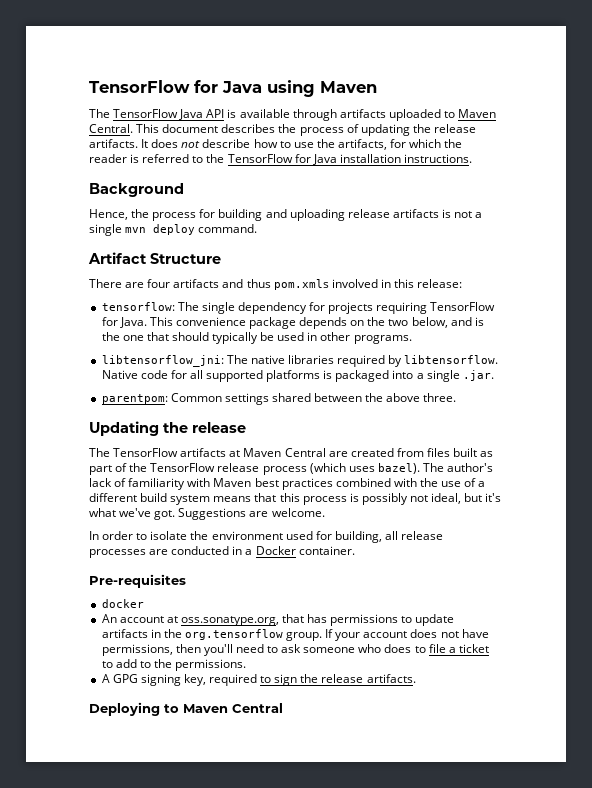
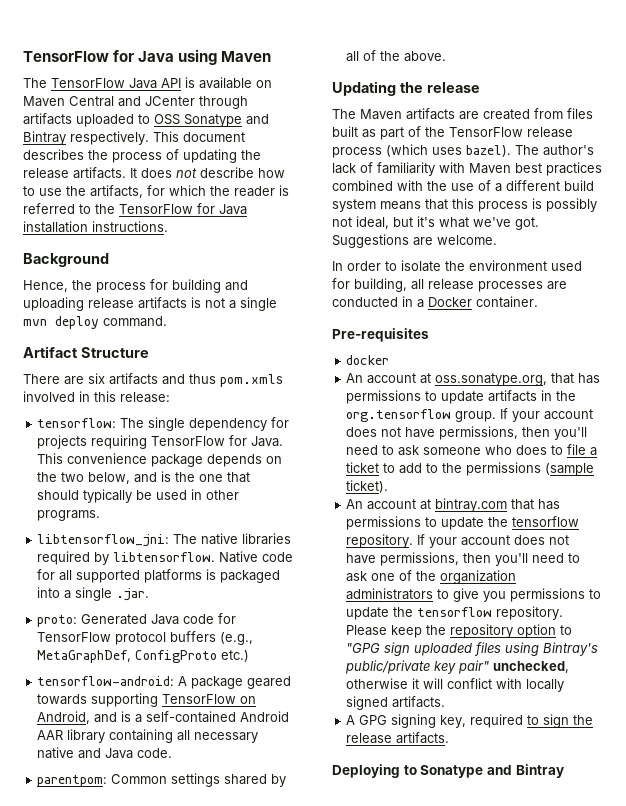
- The TensorFlow Java API is available through artifacts uploaded to Maven Central.
+ The TensorFlow Java API is available on Maven Central and JCenter through artifacts uploaded to OSS Sonatype and Bintray respectively.
- There are four artifacts and thus pom.xmls involved in this release:
+ There are six artifacts and thus pom.xmls involved in this release:
+ proto: Generated Java code for TensorFlow protocol buffers (e.g., MetaGraphDef, ConfigProto etc.)
+ tensorflow-android: A package geared towards supporting TensorFlow on Android, and is a self-contained Android AAR library containing all necessary native and Java code.
- parentpom: Common settings shared between the above three.
+ parentpom: Common settings shared by all of the above.
- The TensorFlow artifacts at Maven Central are created from files built as part of the TensorFlow release process (which uses bazel).
+ The Maven artifacts are created from files built as part of the TensorFlow release process (which uses bazel).
- If your account does not have permissions, then you'll need to ask someone who does to file a ticket to add to the permissions.
+ If your account does not have permissions, then you'll need to ask someone who does to file a ticket to add to the permissions (sample ticket).
+ An account at bintray.com that has permissions to update the tensorflow repository. If your account does not have permissions, then you'll need to ask one of the organization administrators to give you permissions to update the tensorflow repository. Please keep the repository option to "GPG sign uploaded files using Bintray's public/private key pair" unchecked, otherwise it will conflict with locally signed artifacts.
- Deploying to Maven Central
+ Deploying to Sonatype and Bintray

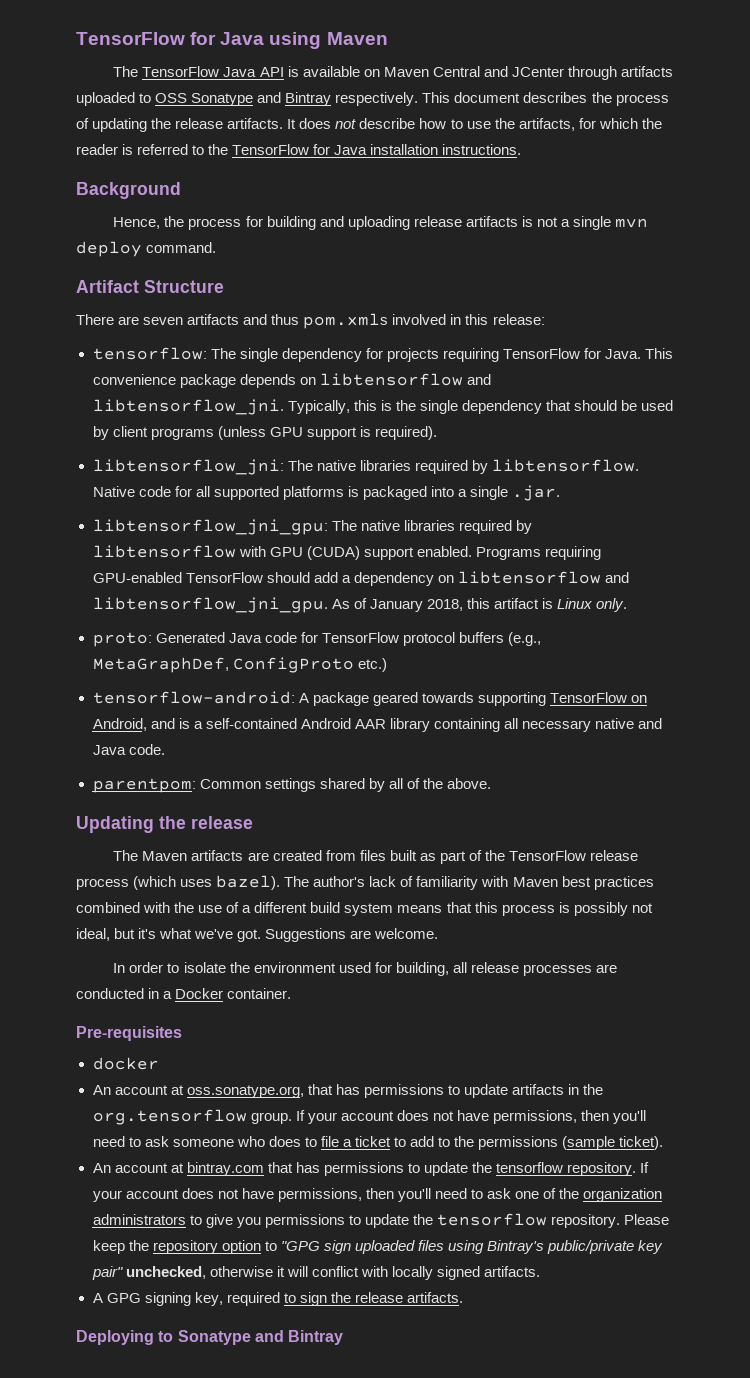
- There are six artifacts and thus pom.xmls involved in this release:
+ There are seven artifacts and thus pom.xmls involved in this release:
- This convenience package depends on the two below, and is the one that should typically be used in other programs.
+ This convenience package depends on libtensorflow and libtensorflow_jni. Typically, this is the single dependency that should be used by client programs (unless GPU support is required).
+ libtensorflow_jni_gpu: The native libraries required by libtensorflow with GPU (CUDA) support enabled. Programs requiring GPU-enabled TensorFlow should add a dependency on libtensorflow and libtensorflow_jni_gpu. As of January 2018, this artifact is Linux only.

